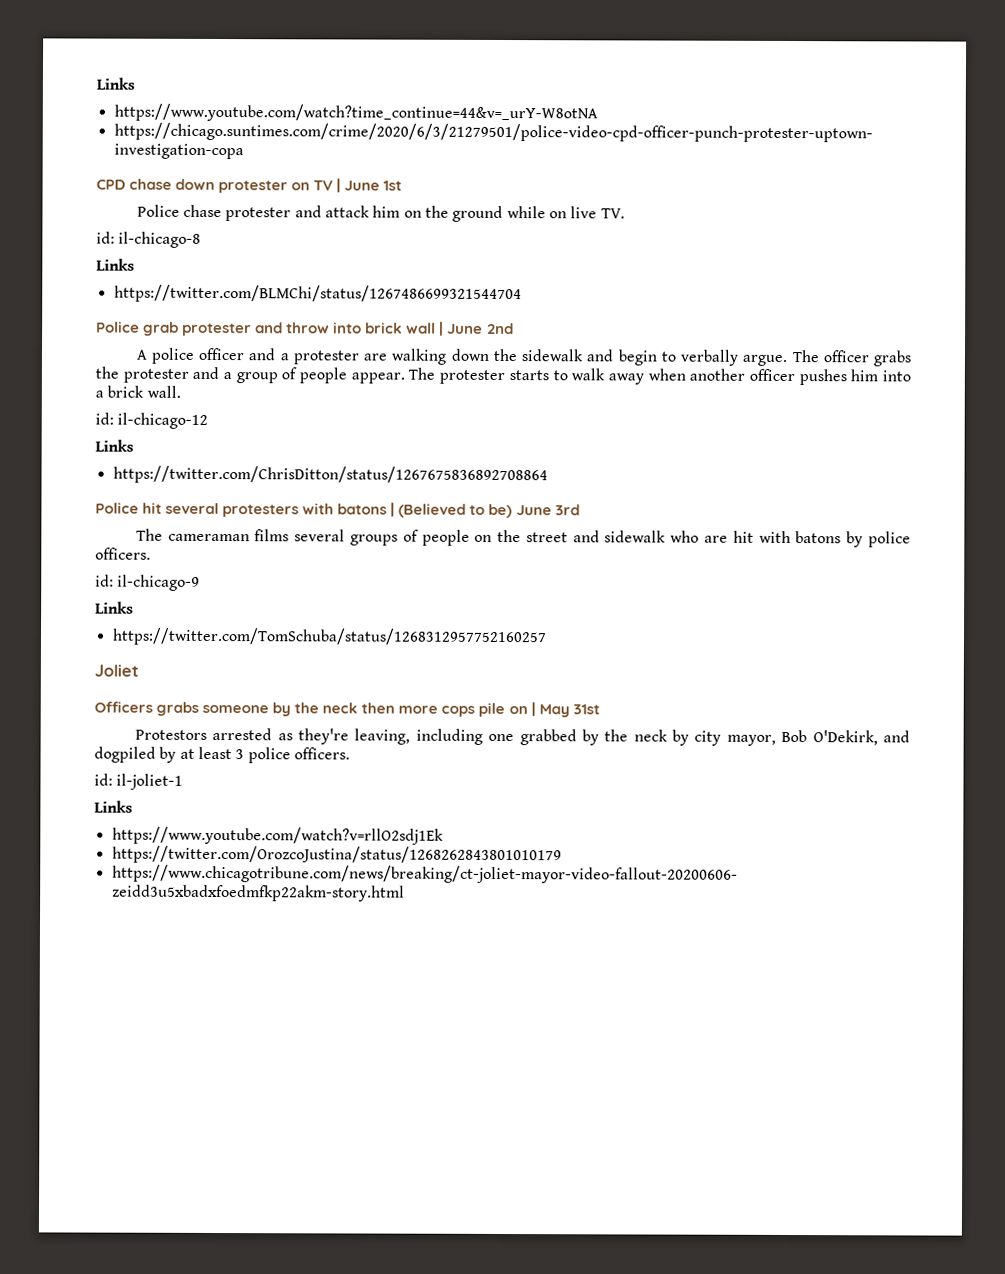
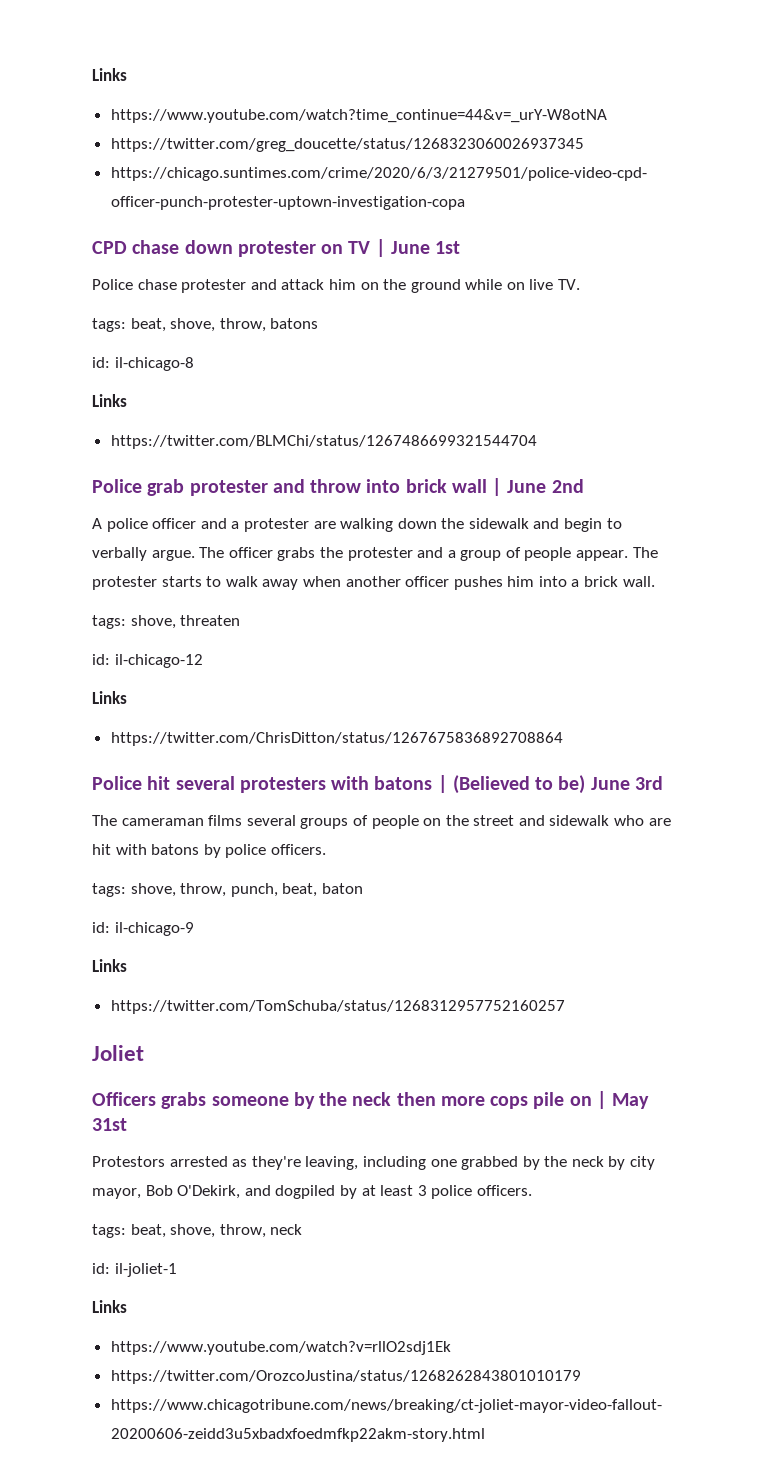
+ https://twitter.com/greg_doucette/status/1268323060026937345
+ tags: beat, shove, throw, batons
+ tags: shove, threaten
+ tags: shove, throw, punch, beat, baton
+ tags: beat, shove, throw, neck

